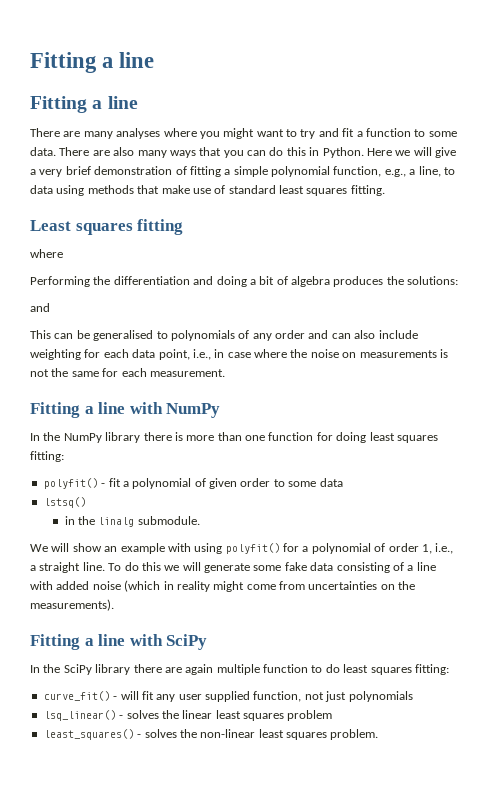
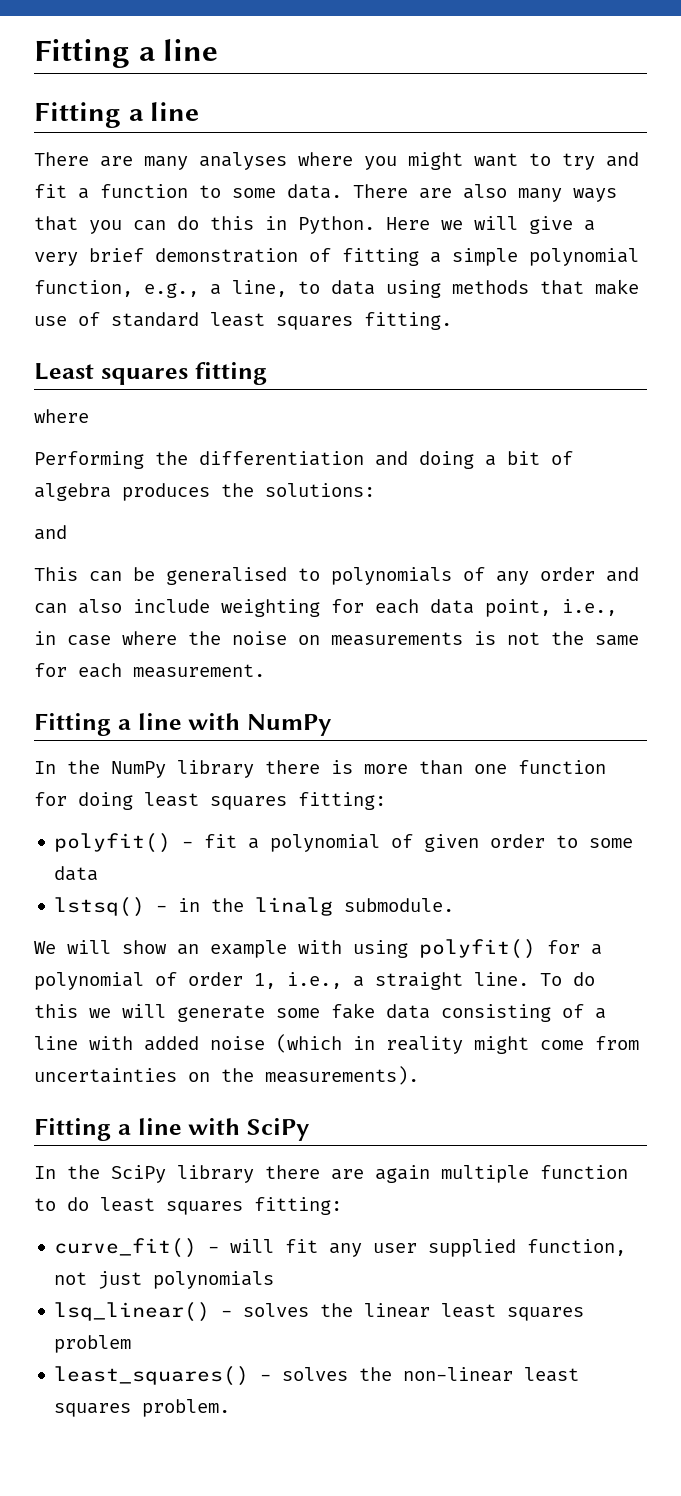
- lstsq()
- in the linalg submodule.
+ lstsq() - in the linalg submodule.

